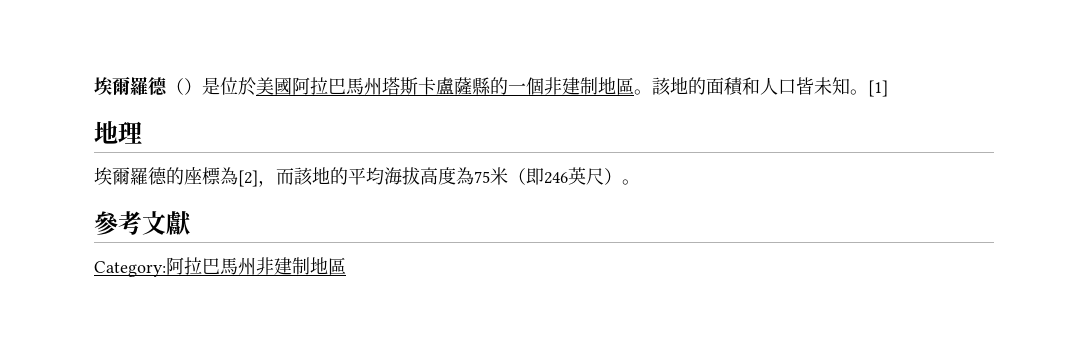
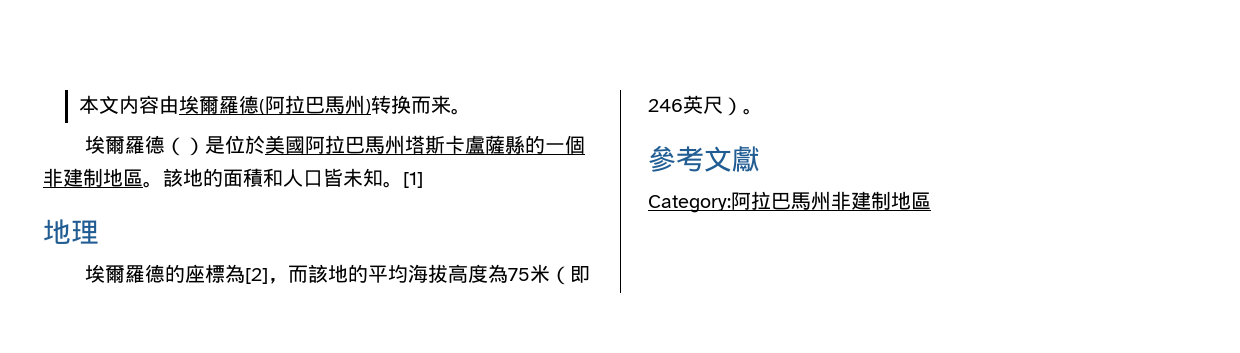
+ 本文内容由埃爾羅德(阿拉巴馬州)转换而来。

